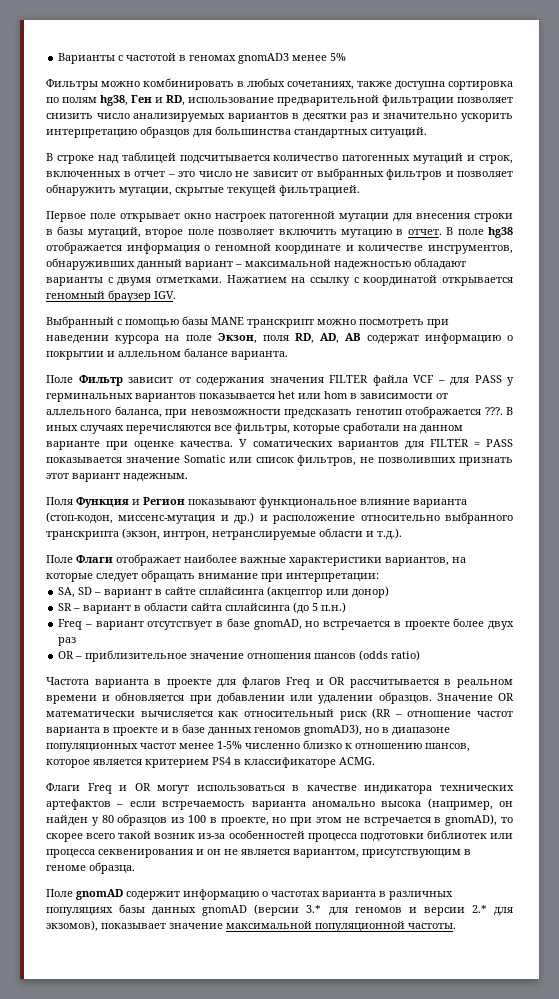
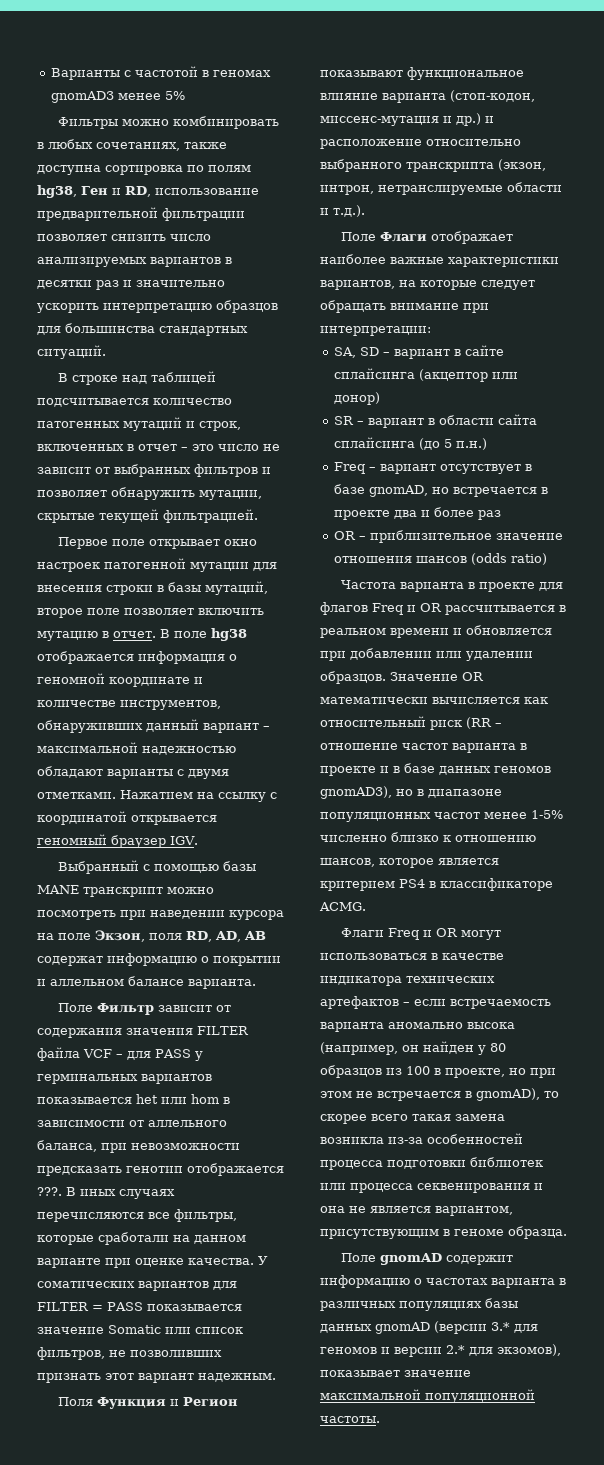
- Freq – вариант отсутствует в базе gnomAD, но встречается в проекте более двух раз
+ Freq – вариант отсутствует в базе gnomAD, но встречается в проекте два и более раз
- Флаги Freq и OR могут использоваться в качестве индикатора технических артефактов – если встречаемость варианта аномально высока (например, он найден у 80 образцов из 100 в проекте, но при этом не встречается в gnomAD), то скорее всего такой возник из-за особенностей процесса подготовки библиотек или процесса секвенирования и он не является вариантом, присутствующим в геноме образца.
+ Флаги Freq и OR могут использоваться в качестве индикатора технических артефактов – если встречаемость варианта аномально высока (например, он найден у 80 образцов из 100 в проекте, но при этом не встречается в gnomAD), то скорее всего такая замена возникла из-за особенностей процесса подготовки библиотек или процесса секвенирования и она не является вариантом, присутствующим в геноме образца.

